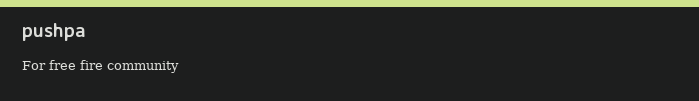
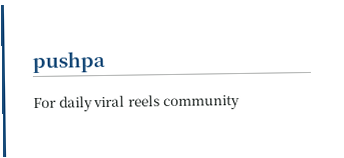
- For free fire community
+ For daily viral reels community

